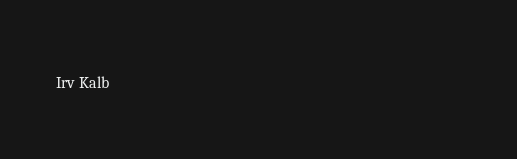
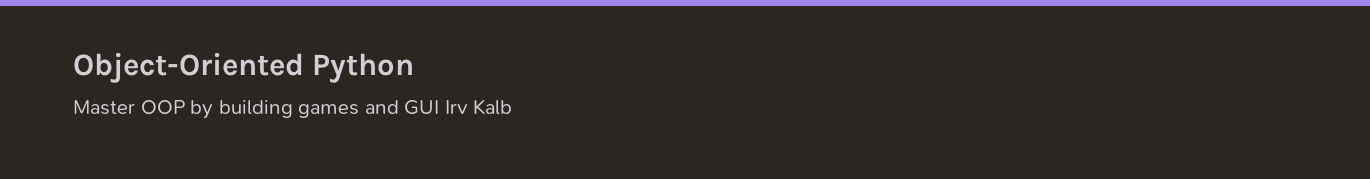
- Irv Kalb
+ Object-Oriented Python
+ Master OOP by building games and GUI Irv Kalb

